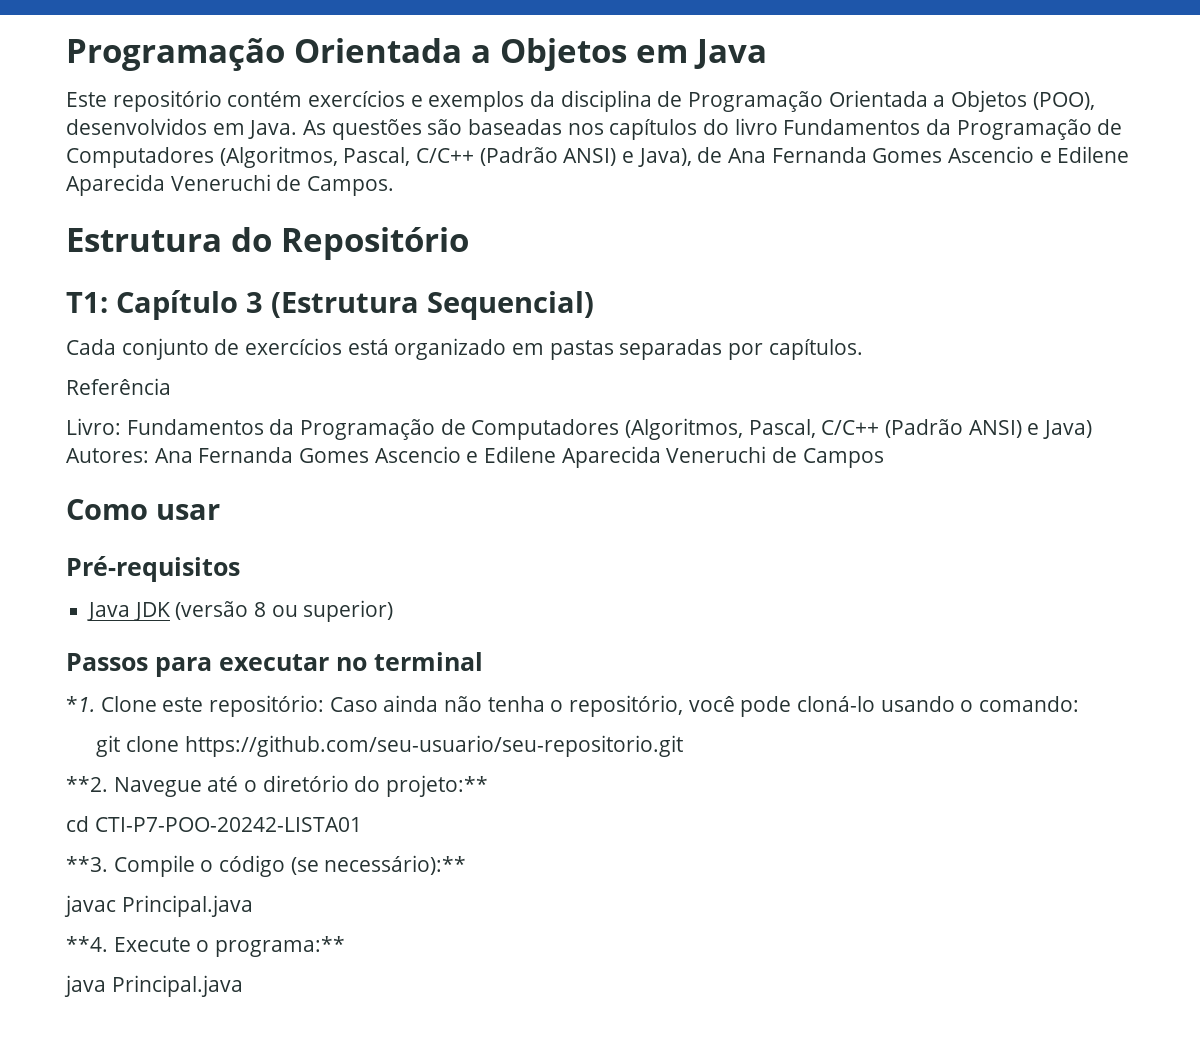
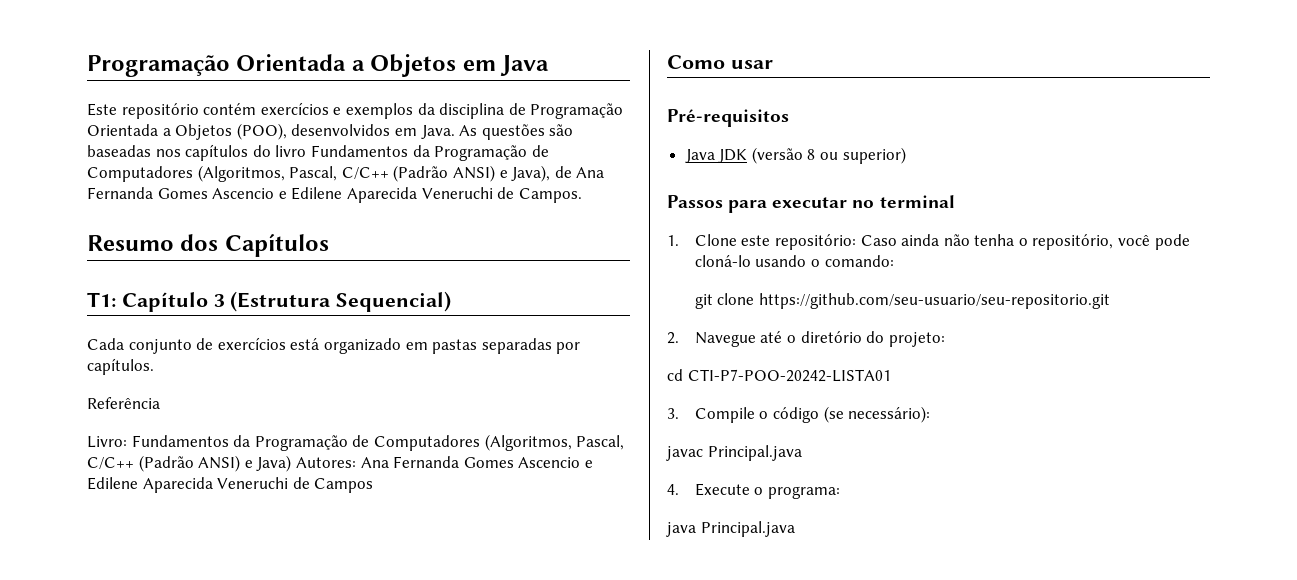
- Estrutura do Repositório
+ Resumo dos Capítulos
- *1. Clone este repositório: Caso ainda não tenha o repositório, você pode cloná-lo usando o comando:
+ 1. Clone este repositório: Caso ainda não tenha o repositório, você pode cloná-lo usando o comando:
- **2. Navegue até o diretório do projeto:**
+ 2. Navegue até o diretório do projeto:
- **3. Compile o código (se necessário):**
+ 3. Compile o código (se necessário):
- **4. Execute o programa:**
+ 4. Execute o programa:

